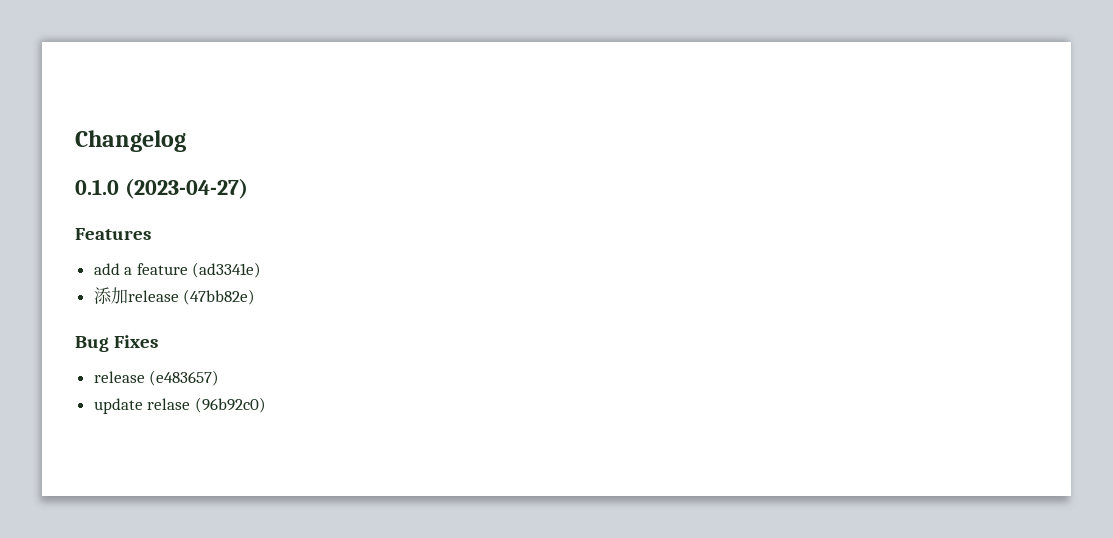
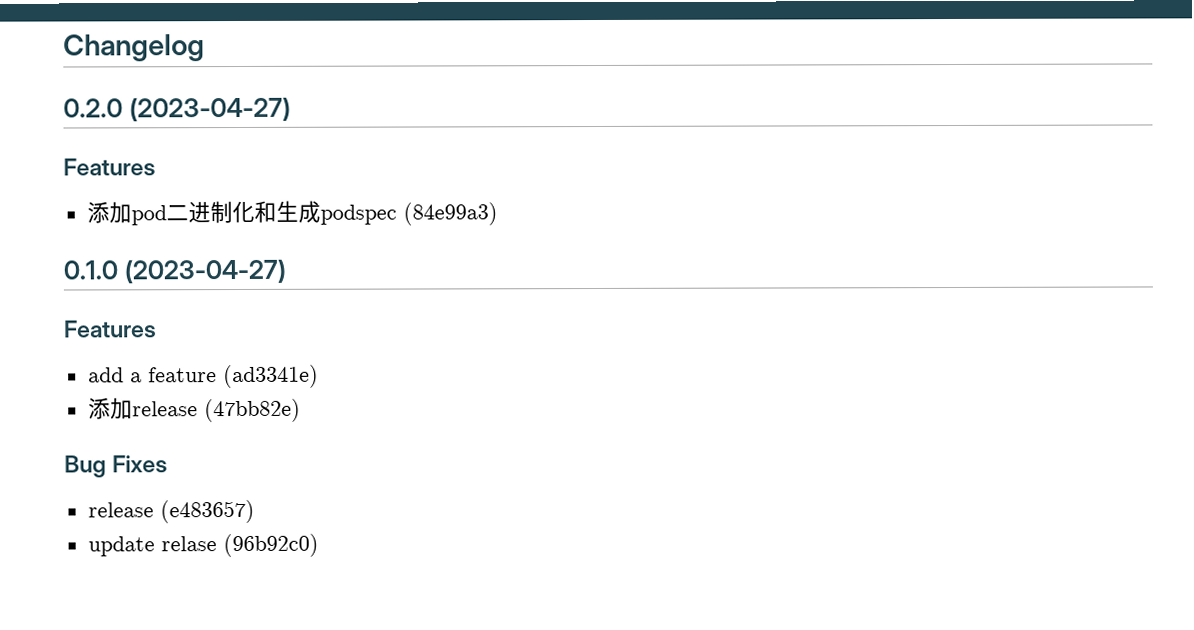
+ 0.2.0 (2023-04-27)
+ Features
+ 添加pod二进制化和生成podspec (84e99a3)

